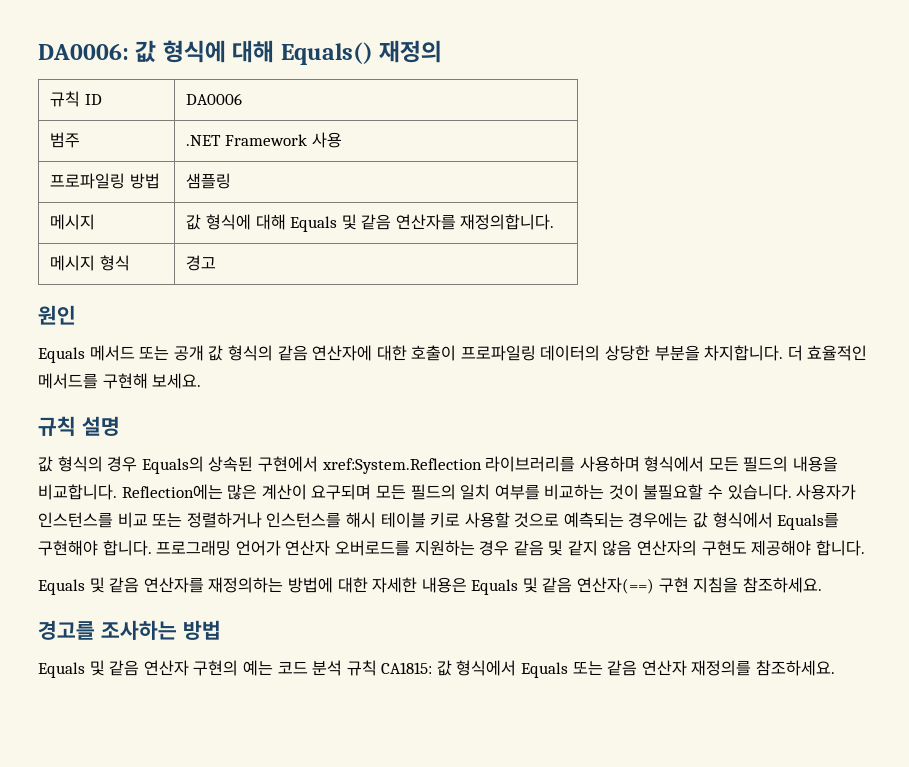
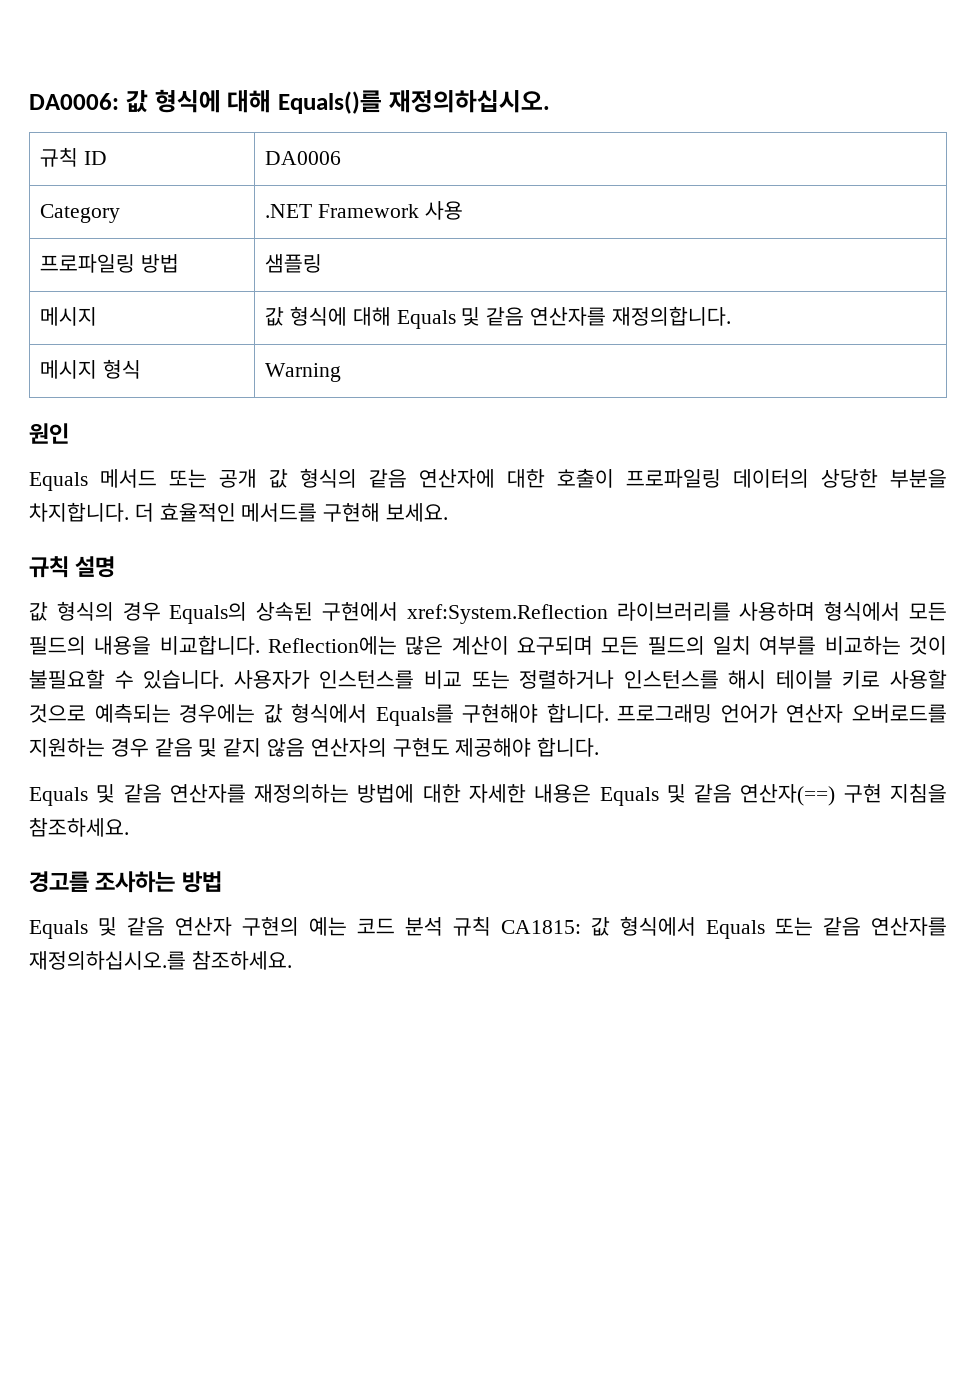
- DA0006: 값 형식에 대해 Equals() 재정의
+ DA0006: 값 형식에 대해 Equals()를 재정의하십시오.
- 범주 | .NET Framework 사용
+ Category | .NET Framework 사용
- 메시지 형식 | 경고
+ 메시지 형식 | Warning
- Equals 및 같음 연산자 구현의 예는 코드 분석 규칙 CA1815: 값 형식에서 Equals 또는 같음 연산자 재정의를 참조하세요.
+ Equals 및 같음 연산자 구현의 예는 코드 분석 규칙 CA1815: 값 형식에서 Equals 또는 같음 연산자를 재정의하십시오.를 참조하세요.

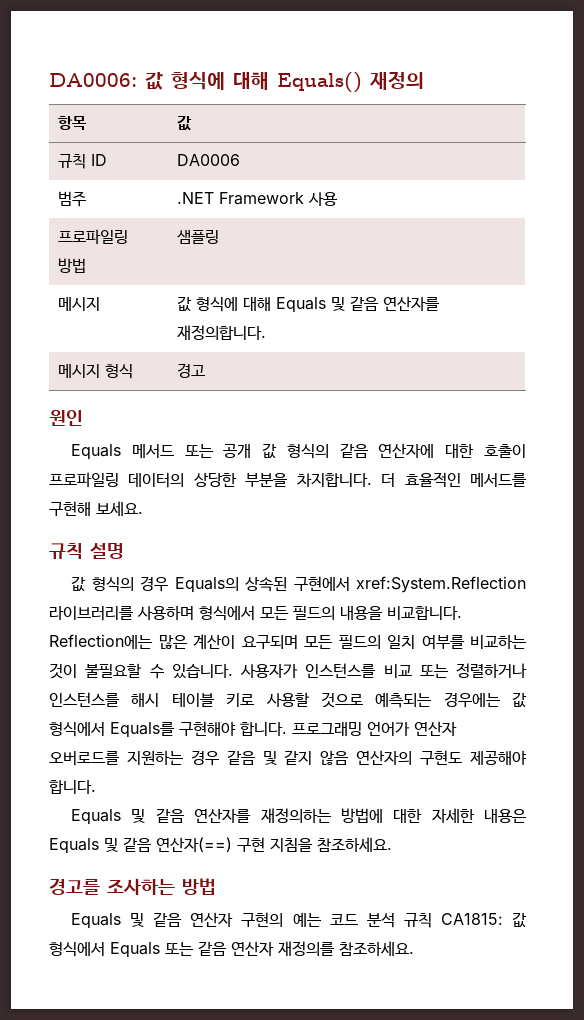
- DA0006: 값 형식에 대해 Equals()를 재정의하십시오.
+ DA0006: 값 형식에 대해 Equals() 재정의
+ 항목 | 값
- Category | .NET Framework 사용
+ 범주 | .NET Framework 사용
- 메시지 형식 | Warning
+ 메시지 형식 | 경고
- Equals 및 같음 연산자 구현의 예는 코드 분석 규칙 CA1815: 값 형식에서 Equals 또는 같음 연산자를 재정의하십시오.를 참조하세요.
+ Equals 및 같음 연산자 구현의 예는 코드 분석 규칙 CA1815: 값 형식에서 Equals 또는 같음 연산자 재정의를 참조하세요.

